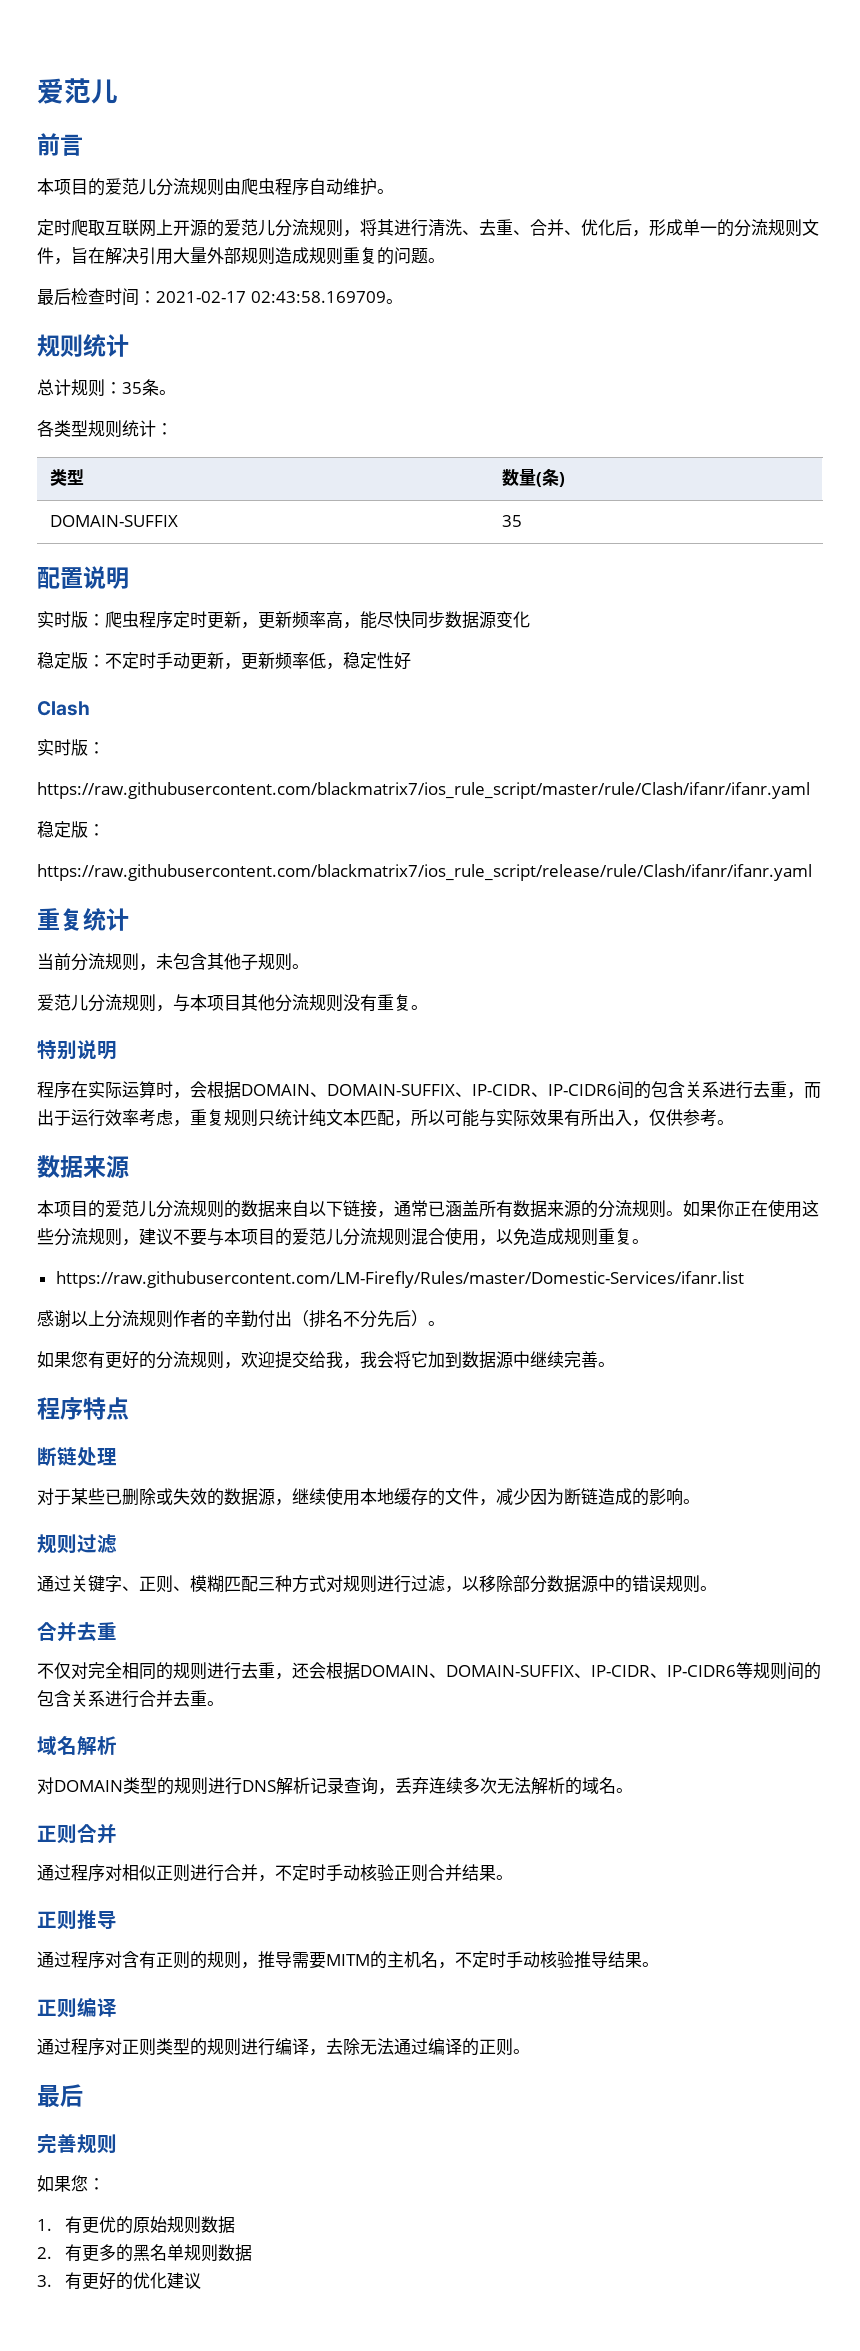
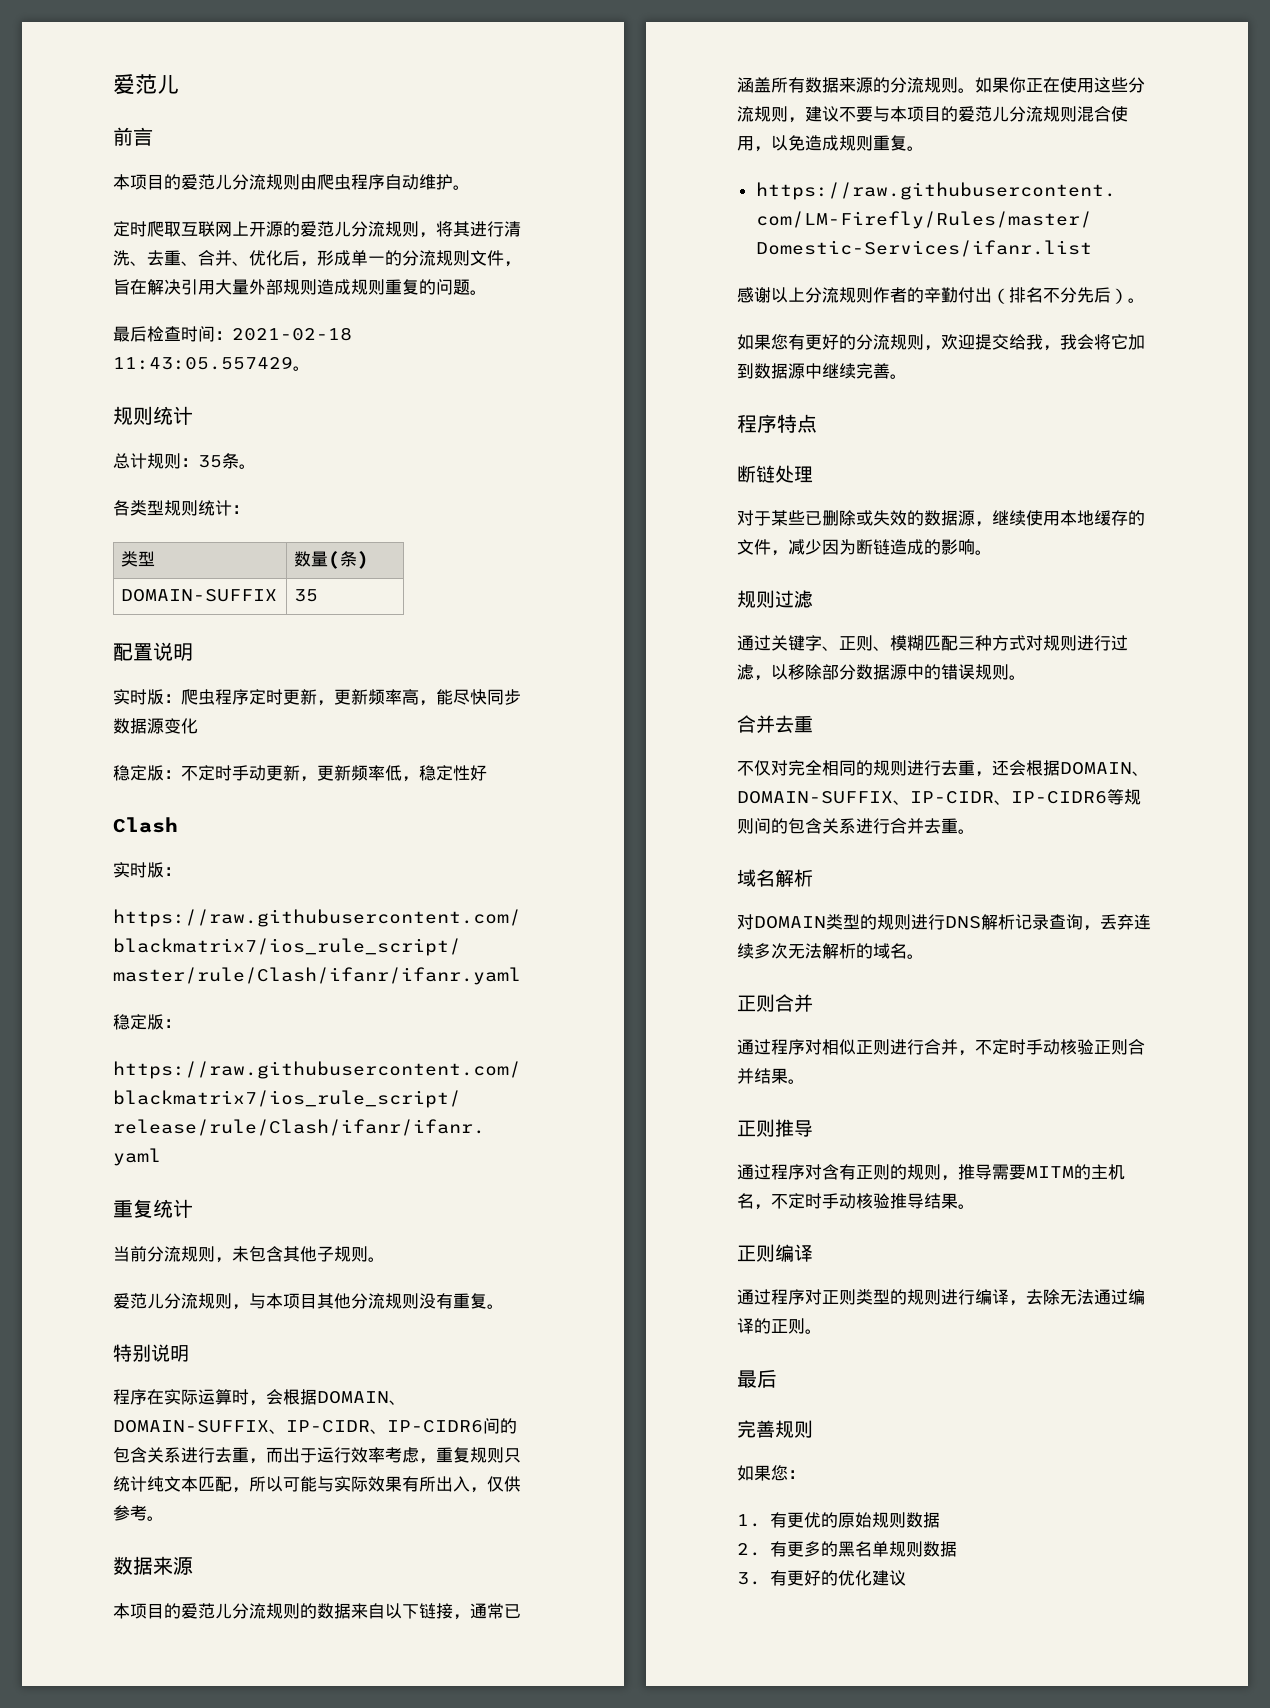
- 最后检查时间：2021-02-17 02:43:58.169709。
+ 最后检查时间：2021-02-18 11:43:05.557429。

